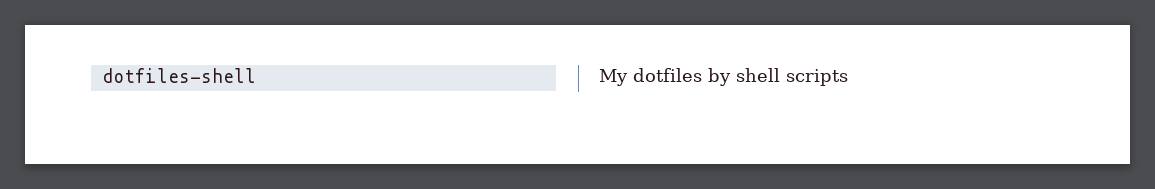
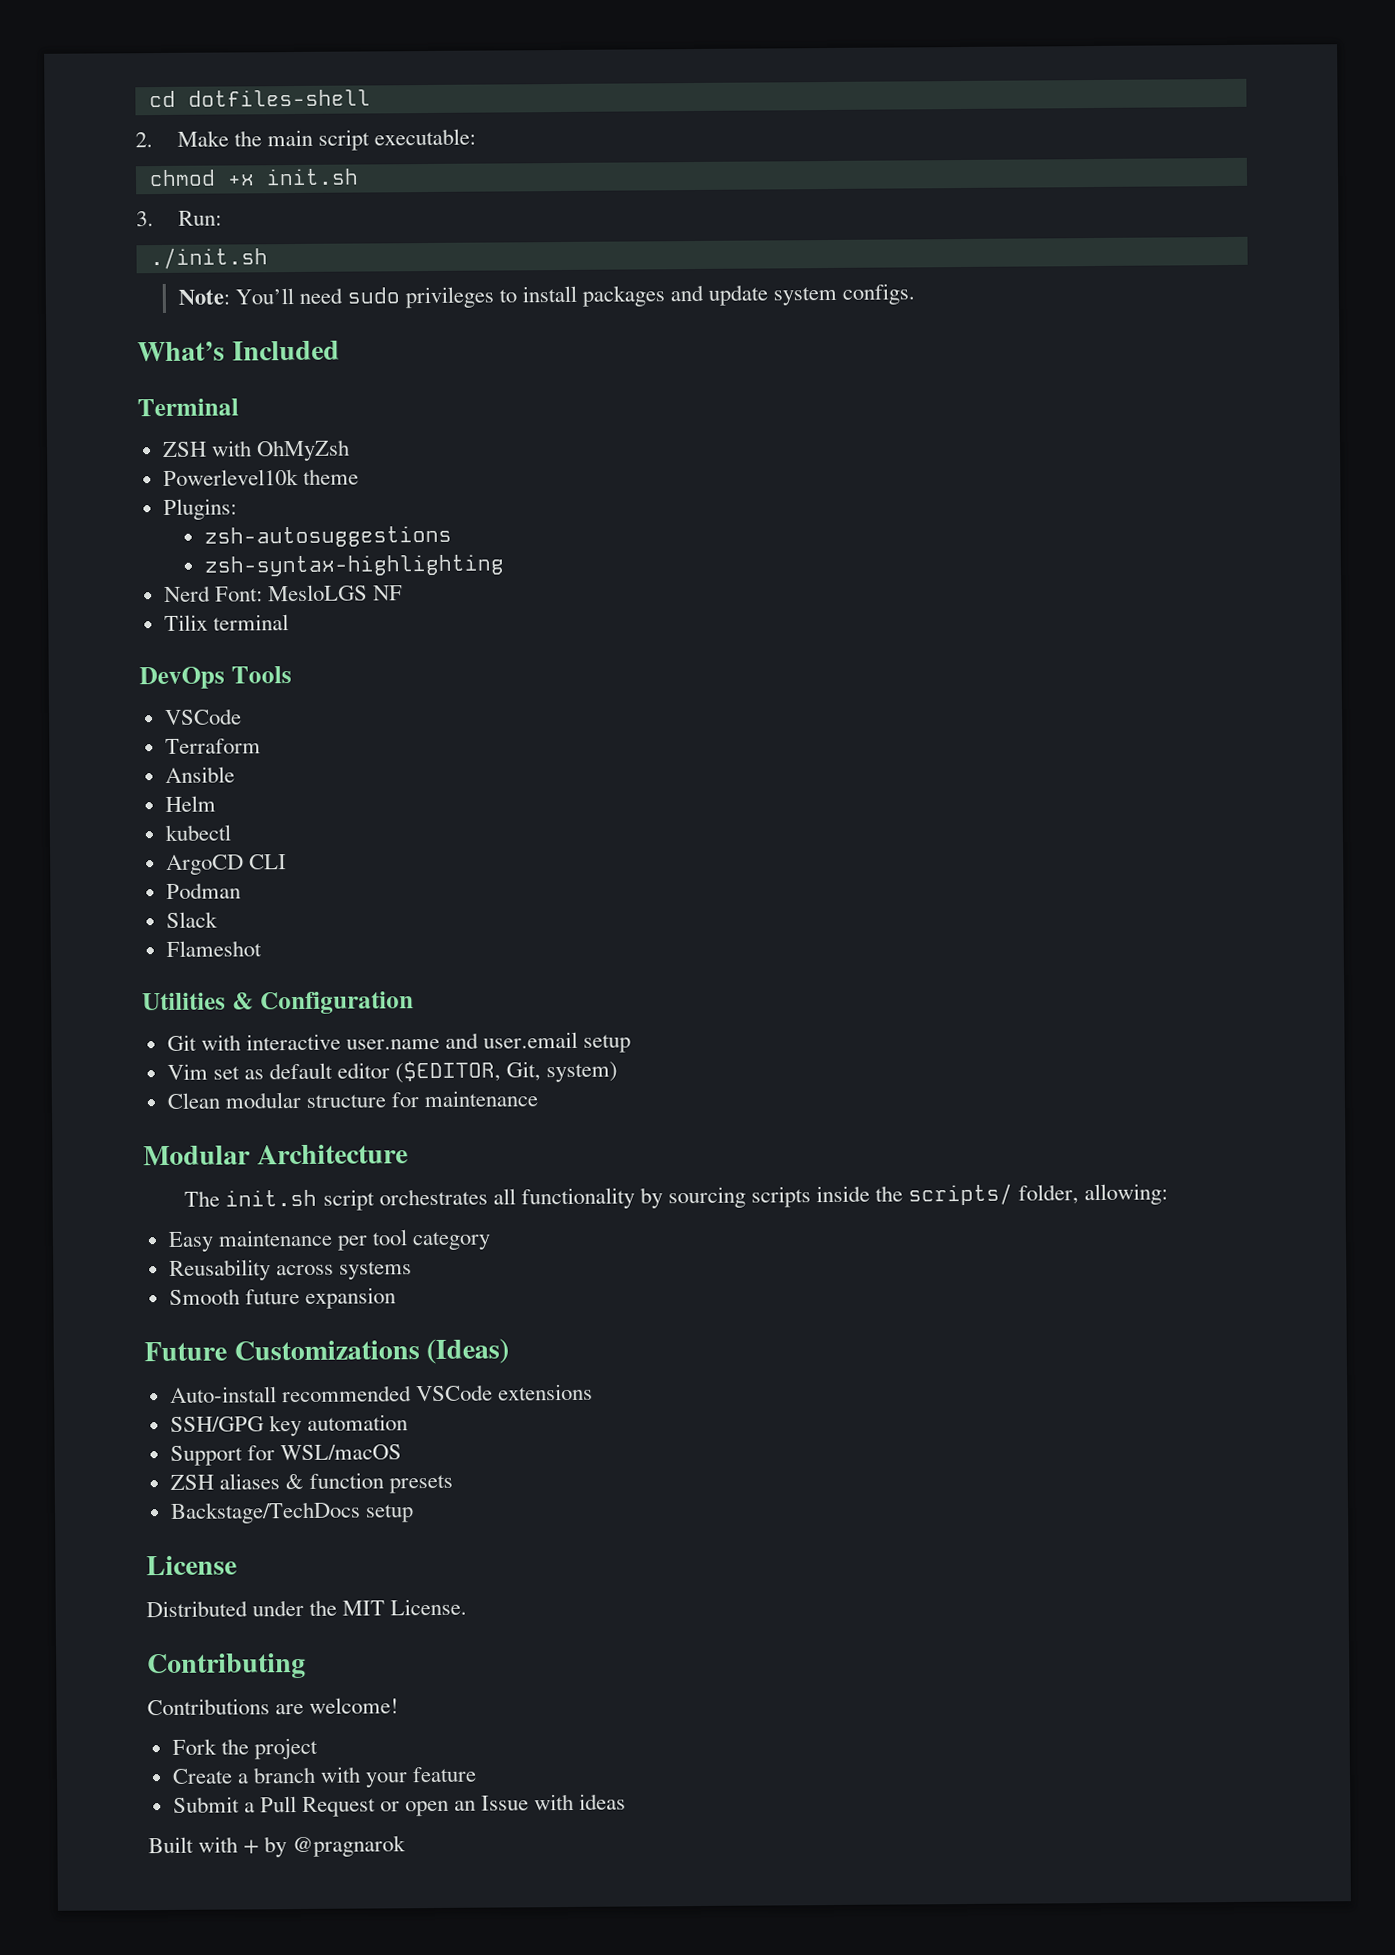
- dotfiles-shell
+ cd dotfiles-shell
- My dotfiles by shell scripts
+ 2. Make the main script executable:
+ chmod +x init.sh
+ 3. Run:
+ ./init.sh
+ Note: You’ll need sudo privileges to install packages and update system configs.
+ What’s Included
+ Terminal
+ ZSH with OhMyZsh
+ Powerlevel10k theme
+ Plugins:
+ zsh-autosuggestions
+ zsh-syntax-highlighting
+ Nerd Font: MesloLGS NF
+ Tilix terminal
+ DevOps Tools
+ VSCode
+ Terraform
+ Ansible
+ Helm
+ kubectl
+ ArgoCD CLI
+ Podman
+ Slack
+ Flameshot
+ Utilities & Configuration
+ Git with interactive user.name and user.email setup
+ Vim set as default editor ($EDITOR, Git, system)
+ Clean modular structure for maintenance
+ Modular Architecture
+ The init.sh script orchestrates all functionality by sourcing scripts inside the scripts/ folder, allowing:
+ Easy maintenance per tool category
+ Reusability across systems
+ Smooth future expansion
+ Future Customizations (Ideas)
+ Auto-install recommended VSCode extensions
+ SSH/GPG key automation
+ Support for WSL/macOS
+ ZSH aliases & function presets
+ Backstage/TechDocs setup
+ License
+ Distributed under the MIT License.
+ Contributing
+ Contributions are welcome!
+ Fork the project
+ Create a branch with your feature
+ Submit a Pull Request or open an Issue with ideas
+ Built with + by @pragnarok

